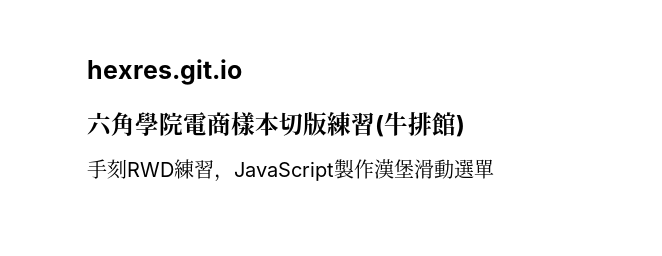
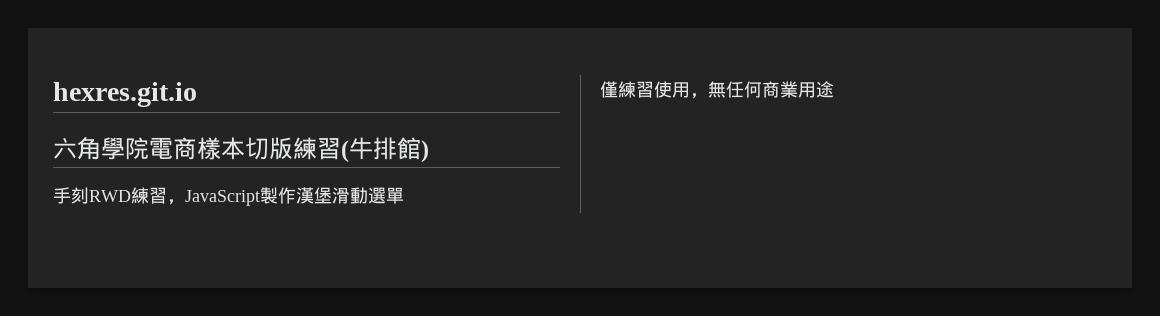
+ 僅練習使用，無任何商業用途

